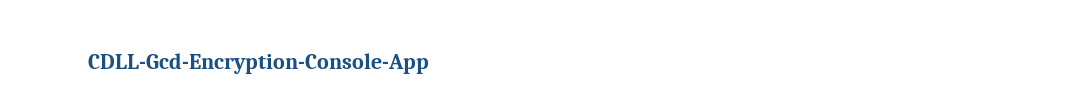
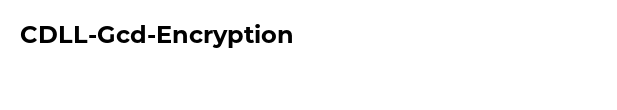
- CDLL-Gcd-Encryption-Console-App
+ CDLL-Gcd-Encryption

